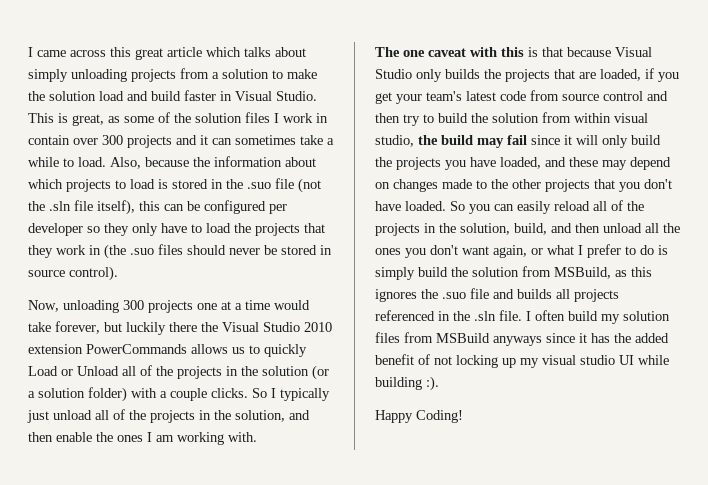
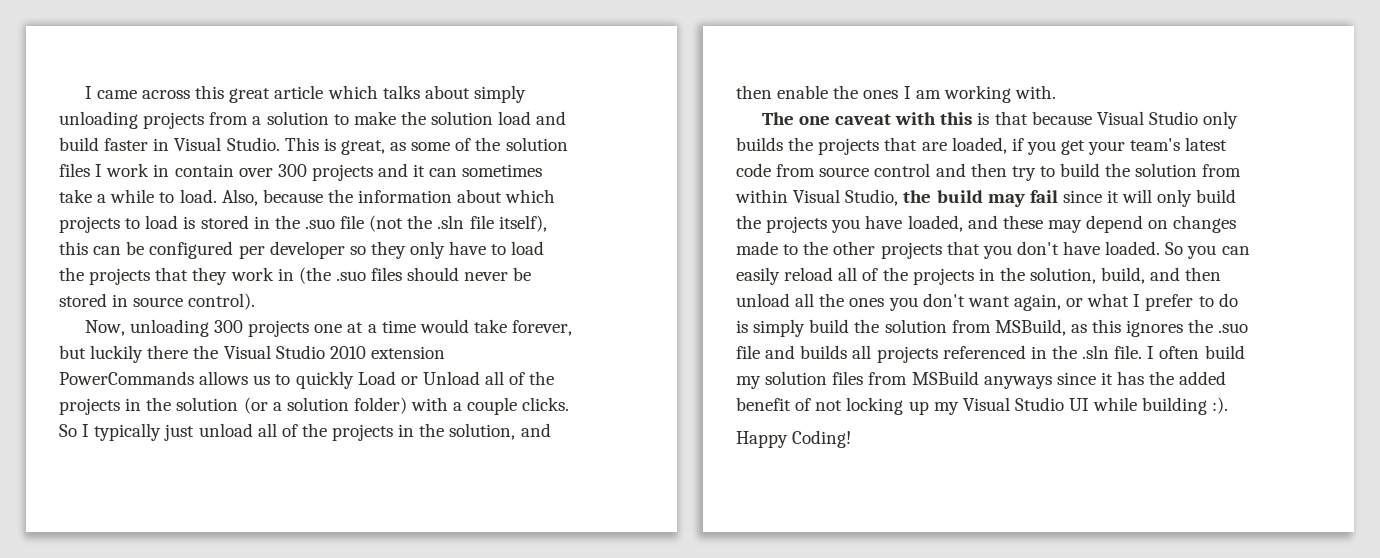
- The one caveat with this is that because Visual Studio only builds the projects that are loaded, if you get your team's latest code from source control and then try to build the solution from within visual studio, the build may fail since it will only build the projects you have loaded, and these may depend on changes made to the other projects that you don't have loaded.
+ The one caveat with this is that because Visual Studio only builds the projects that are loaded, if you get your team's latest code from source control and then try to build the solution from within Visual Studio, the build may fail since it will only build the projects you have loaded, and these may depend on changes made to the other projects that you don't have loaded.
- I often build my solution files from MSBuild anyways since it has the added benefit of not locking up my visual studio UI while building :).
+ I often build my solution files from MSBuild anyways since it has the added benefit of not locking up my Visual Studio UI while building :).

